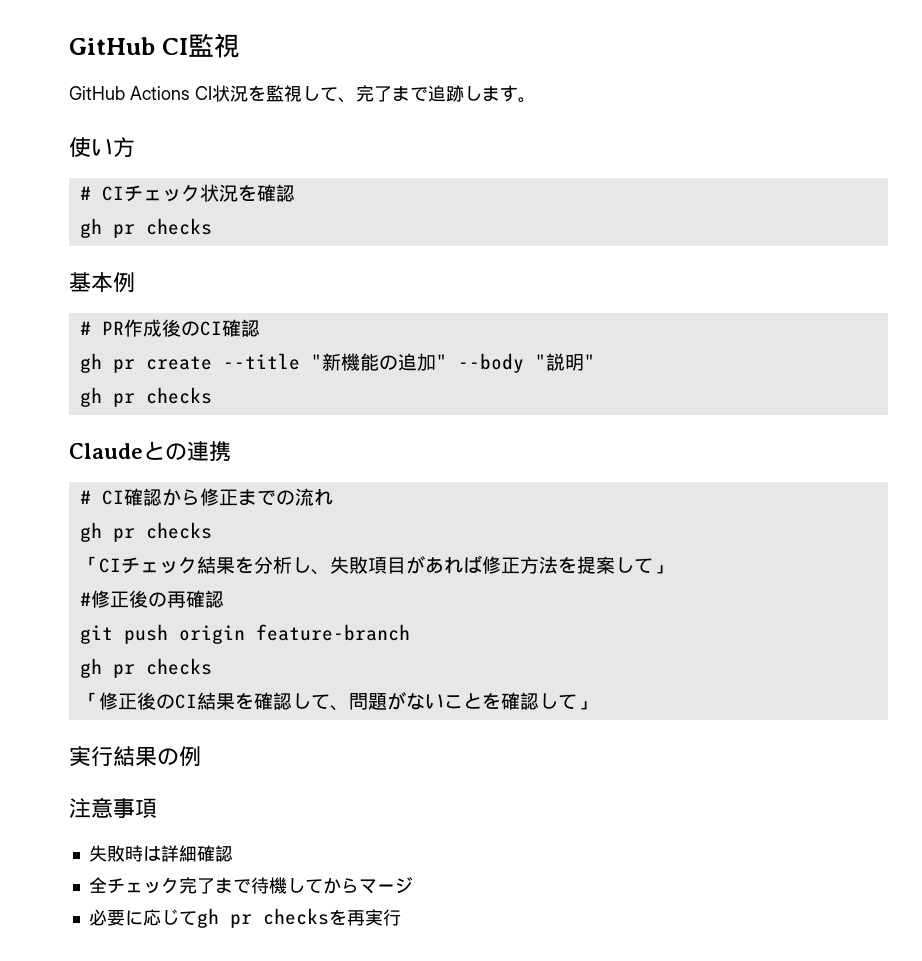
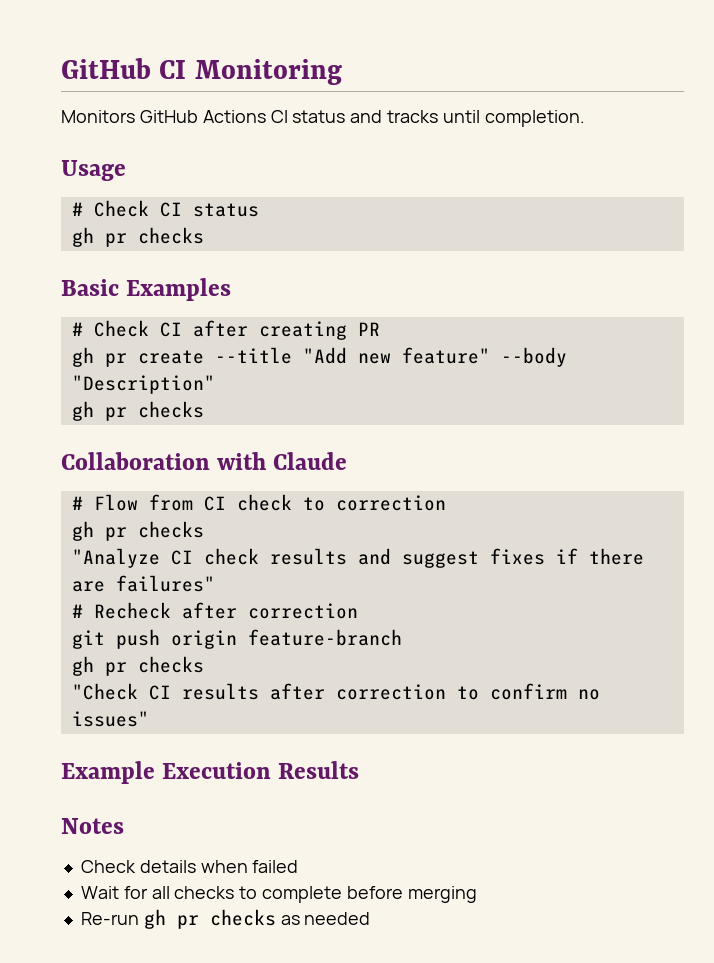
- GitHub CI監視
- GitHub Actions CI状況を監視して、完了まで追跡します。
- 使い方
- # CIチェック状況を確認
+ GitHub CI Monitoring
+ Monitors GitHub Actions CI status and tracks until completion.
+ Usage
+ # Check CI status
  gh pr checks
- 基本例
- # PR作成後のCI確認
+ Basic Examples
+ # Check CI after creating PR
- gh pr create --title "新機能の追加" --body "説明"
+ gh pr create --title "Add new feature" --body "Description"
  gh pr checks
- Claudeとの連携
- # CI確認から修正までの流れ
+ Collaboration with Claude
+ # Flow from CI check to correction
  gh pr checks
- 「CIチェック結果を分析し、失敗項目があれば修正方法を提案して」
- #修正後の再確認
+ "Analyze CI check results and suggest fixes if there are failures"
+ # Recheck after correction
- 「修正後のCI結果を確認して、問題がないことを確認して」
- 実行結果の例
- 注意事項
- 失敗時は詳細確認
- 全チェック完了まで待機してからマージ
- 必要に応じてgh pr checksを再実行
+ "Check CI results after correction to confirm no issues"
+ Example Execution Results
+ Notes
+ Check details when failed
+ Wait for all checks to complete before merging
+ Re-run gh pr checks as needed

